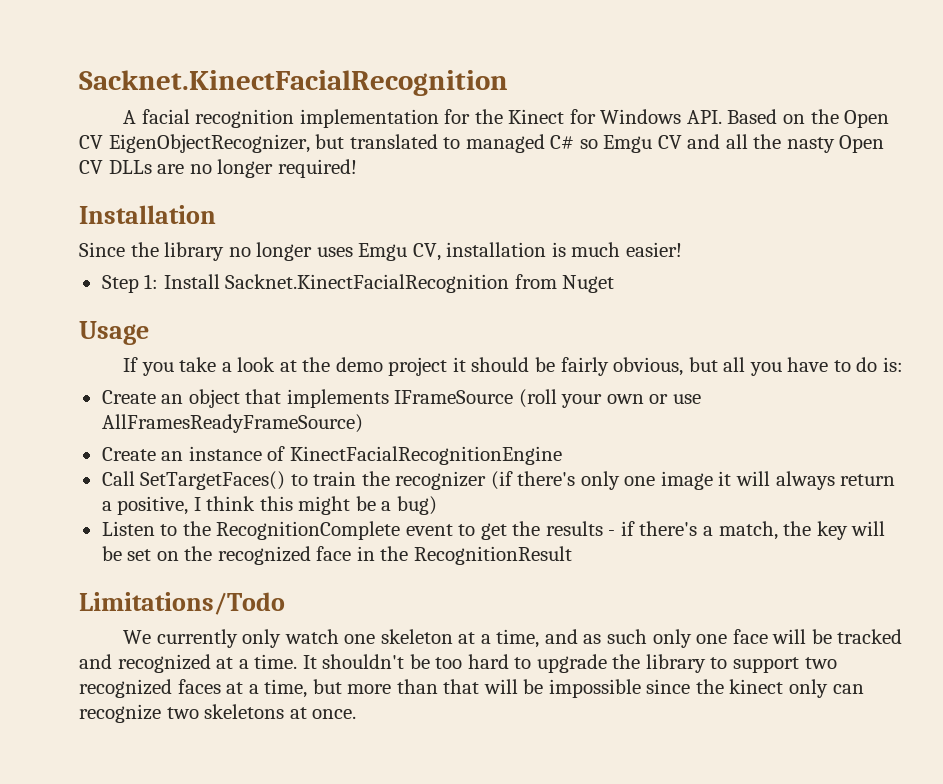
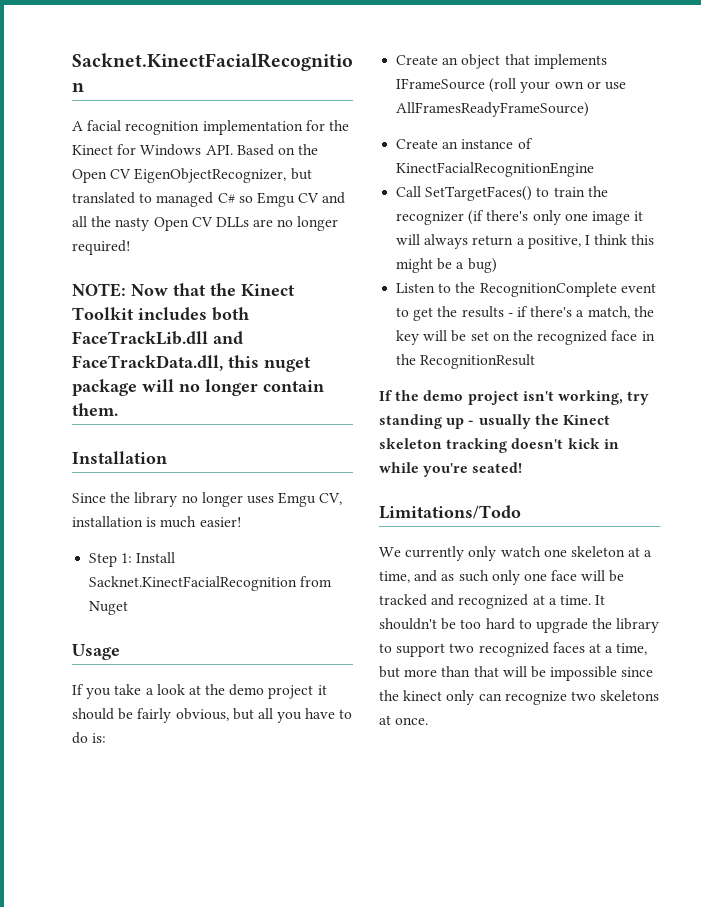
+ NOTE: Now that the Kinect Toolkit includes both FaceTrackLib.dll and FaceTrackData.dll, this nuget package will no longer contain them.
+ If the demo project isn't working, try standing up - usually the Kinect skeleton tracking doesn't kick in while you're seated!

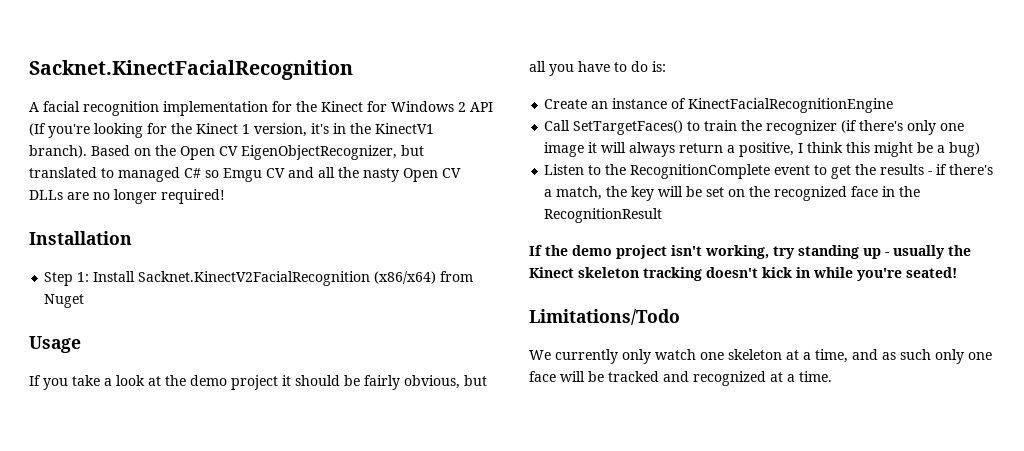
- A facial recognition implementation for the Kinect for Windows API. Based on the Open CV EigenObjectRecognizer, but translated to managed C# so Emgu CV and all the nasty Open CV DLLs are no longer required!
+ A facial recognition implementation for the Kinect for Windows 2 API (If you're looking for the Kinect 1 version, it's in the KinectV1 branch). Based on the Open CV EigenObjectRecognizer, but translated to managed C# so Emgu CV and all the nasty Open CV DLLs are no longer required!
- NOTE: Now that the Kinect Toolkit includes both FaceTrackLib.dll and FaceTrackData.dll, this nuget package will no longer contain them.
  Installation
- Since the library no longer uses Emgu CV, installation is much easier!
- Step 1: Install Sacknet.KinectFacialRecognition from Nuget
+ Step 1: Install Sacknet.KinectV2FacialRecognition (x86/x64) from Nuget
- Create an object that implements IFrameSource (roll your own or use AllFramesReadyFrameSource)
- It shouldn't be too hard to upgrade the library to support two recognized faces at a time, but more than that will be impossible since the kinect only can recognize two skeletons at once.

